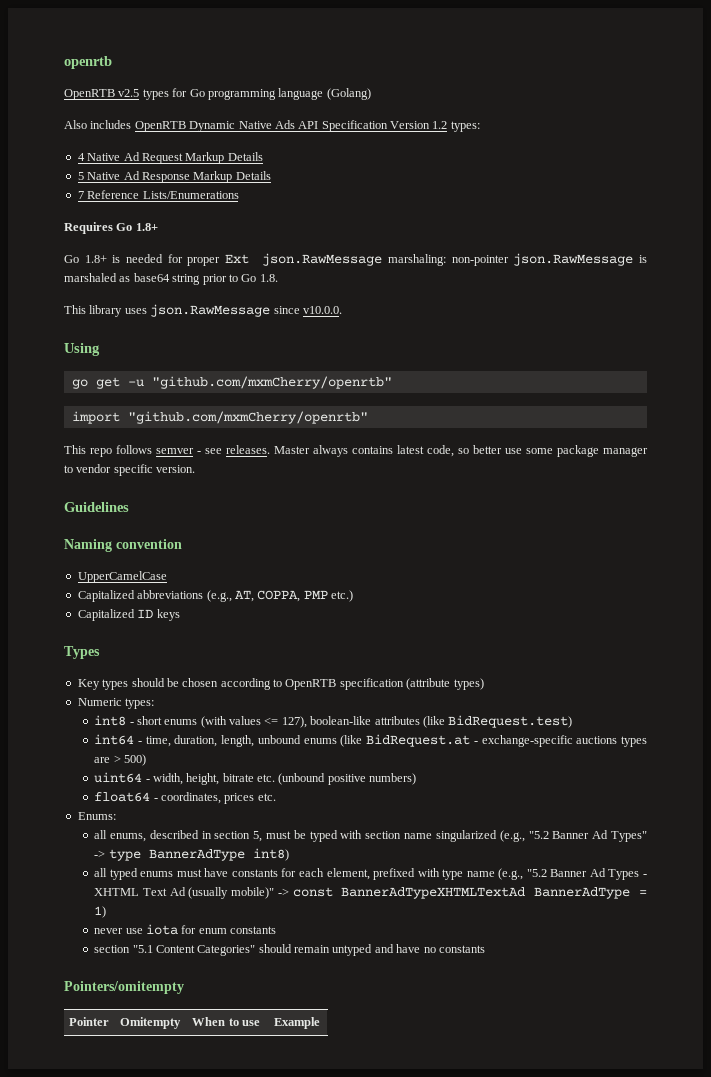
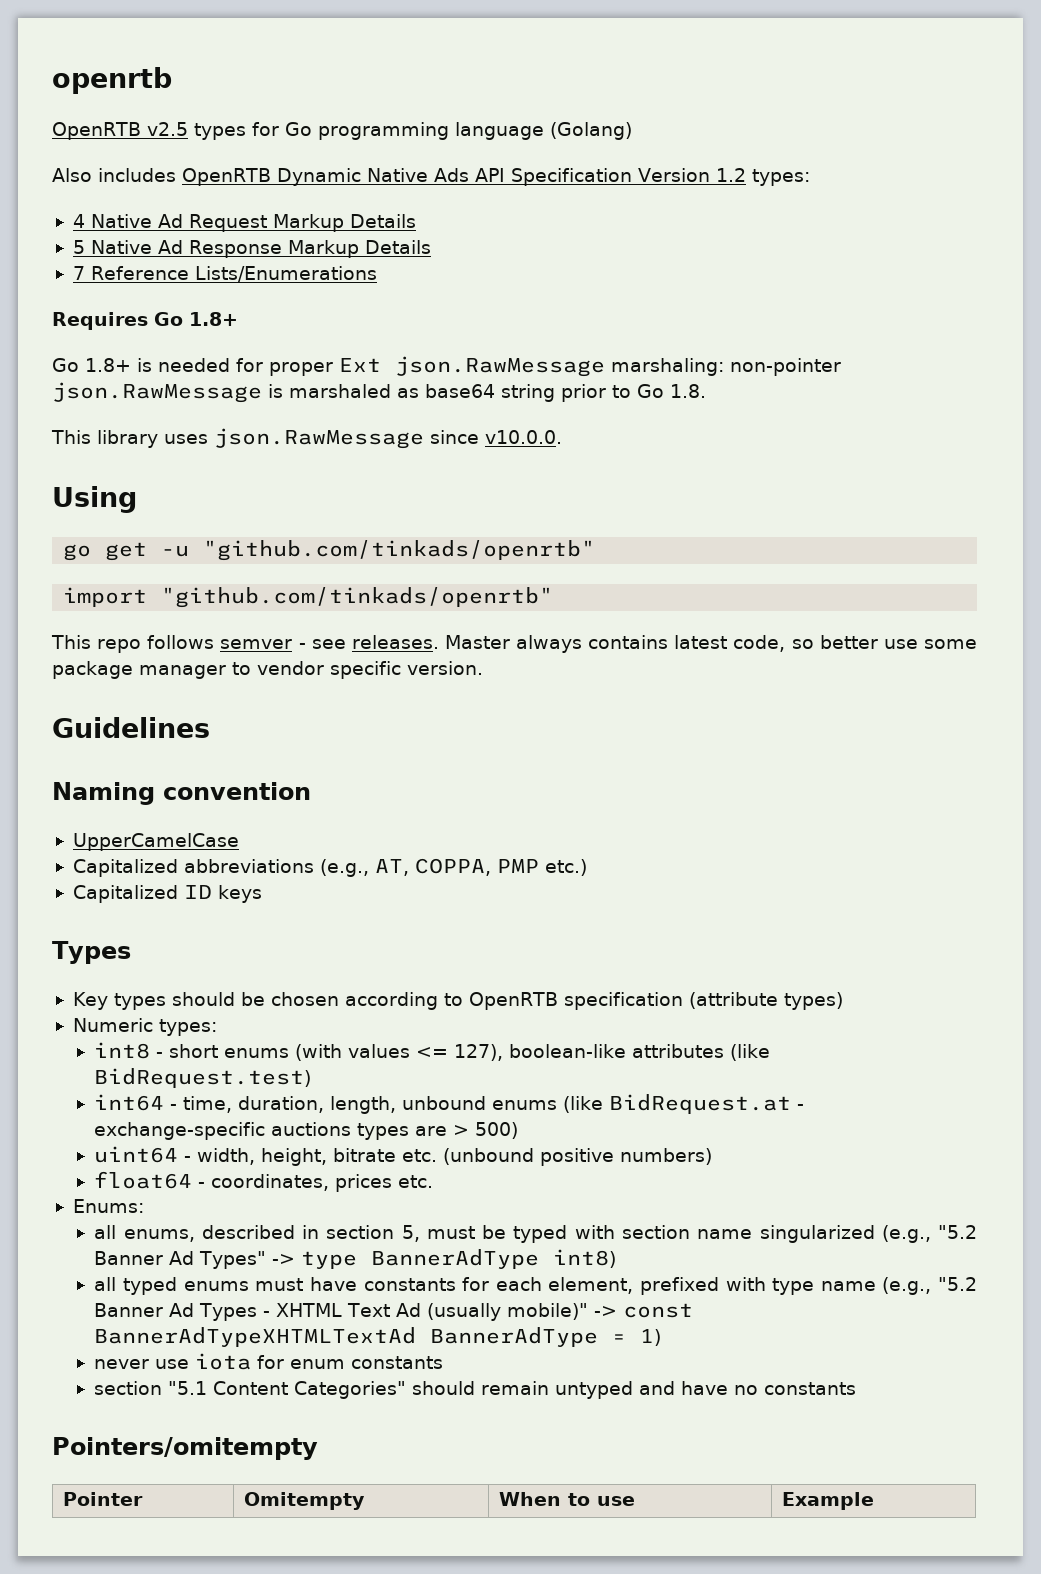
- go get -u "github.com/mxmCherry/openrtb"
+ go get -u "github.com/tinkads/openrtb"
- import "github.com/mxmCherry/openrtb"
+ import "github.com/tinkads/openrtb"

